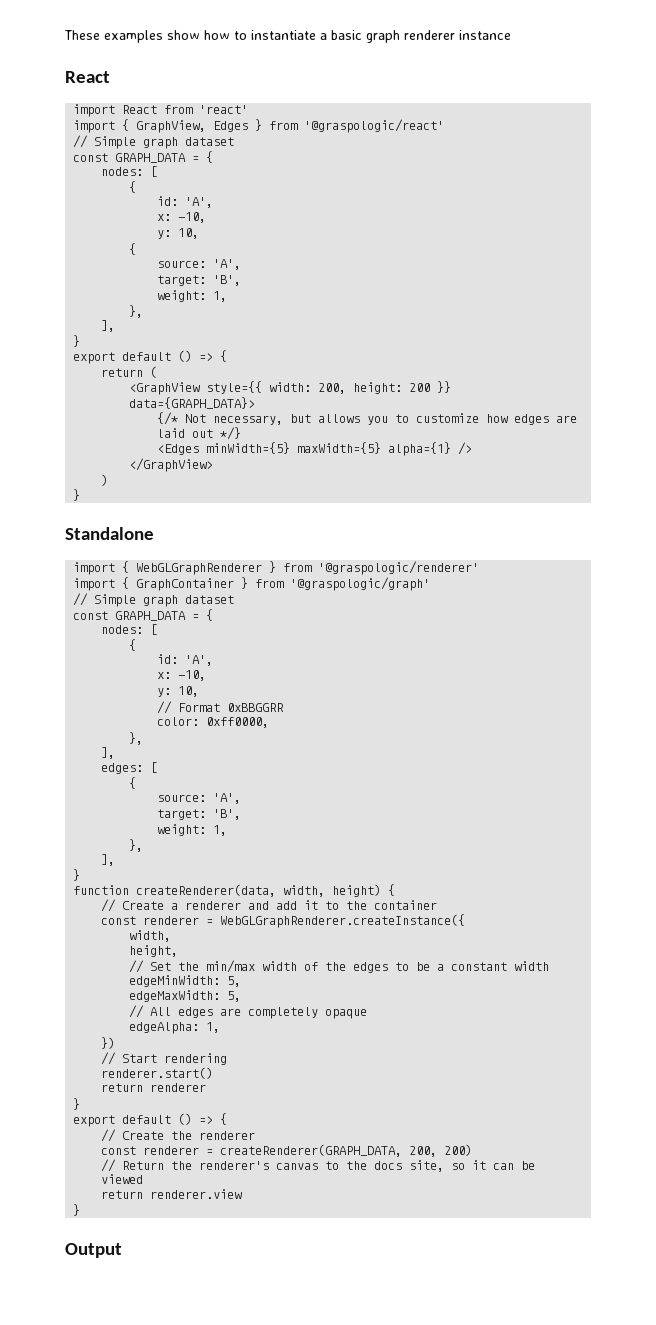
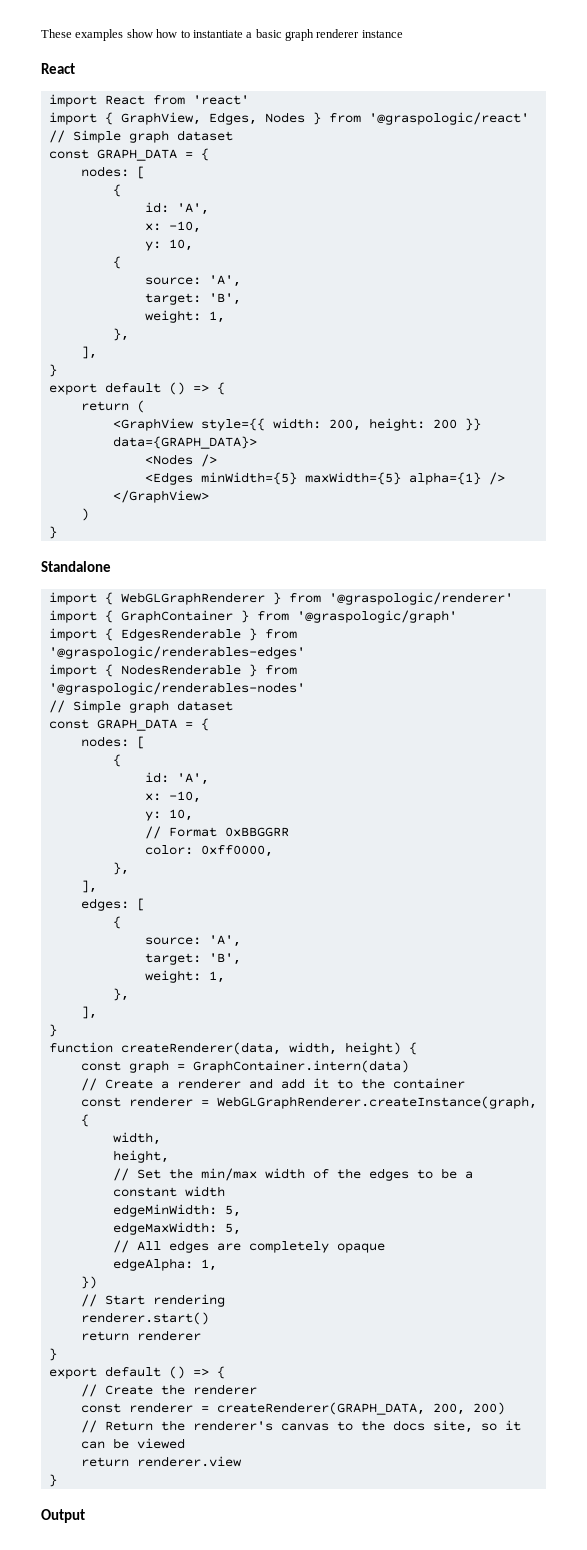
- import { GraphView, Edges } from '@graspologic/react'
+ import { GraphView, Edges, Nodes } from '@graspologic/react'
- {/* Not necessary, but allows you to customize how edges are laid out */}
+ <Nodes />
+ import { EdgesRenderable } from '@graspologic/renderables-edges'
+ import { NodesRenderable } from '@graspologic/renderables-nodes'
+ const graph = GraphContainer.intern(data)
- const renderer = WebGLGraphRenderer.createInstance({
+ const renderer = WebGLGraphRenderer.createInstance(graph, {

